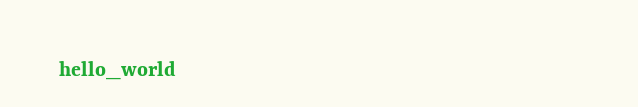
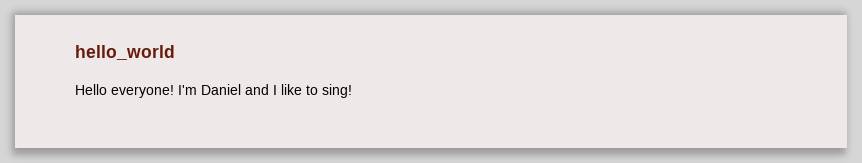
+ Hello everyone! I'm Daniel and I like to sing!

